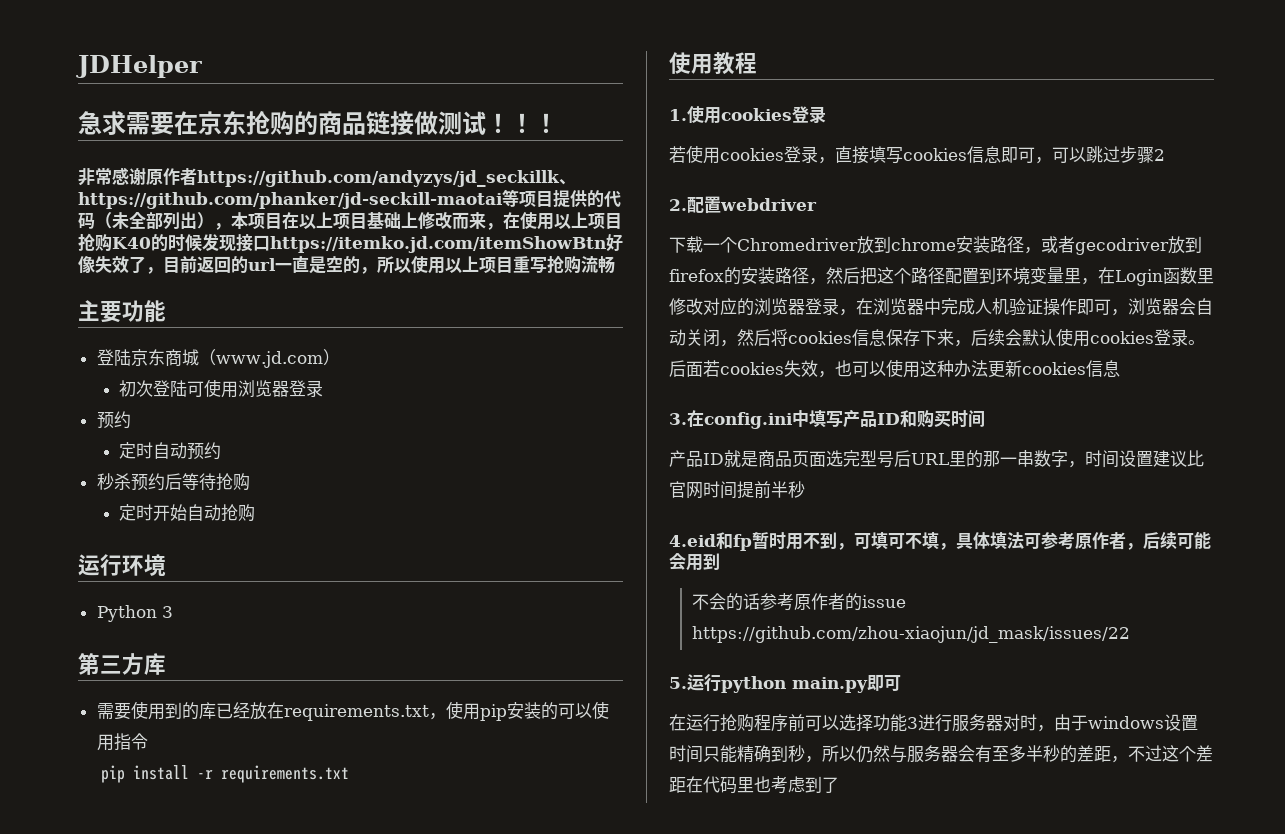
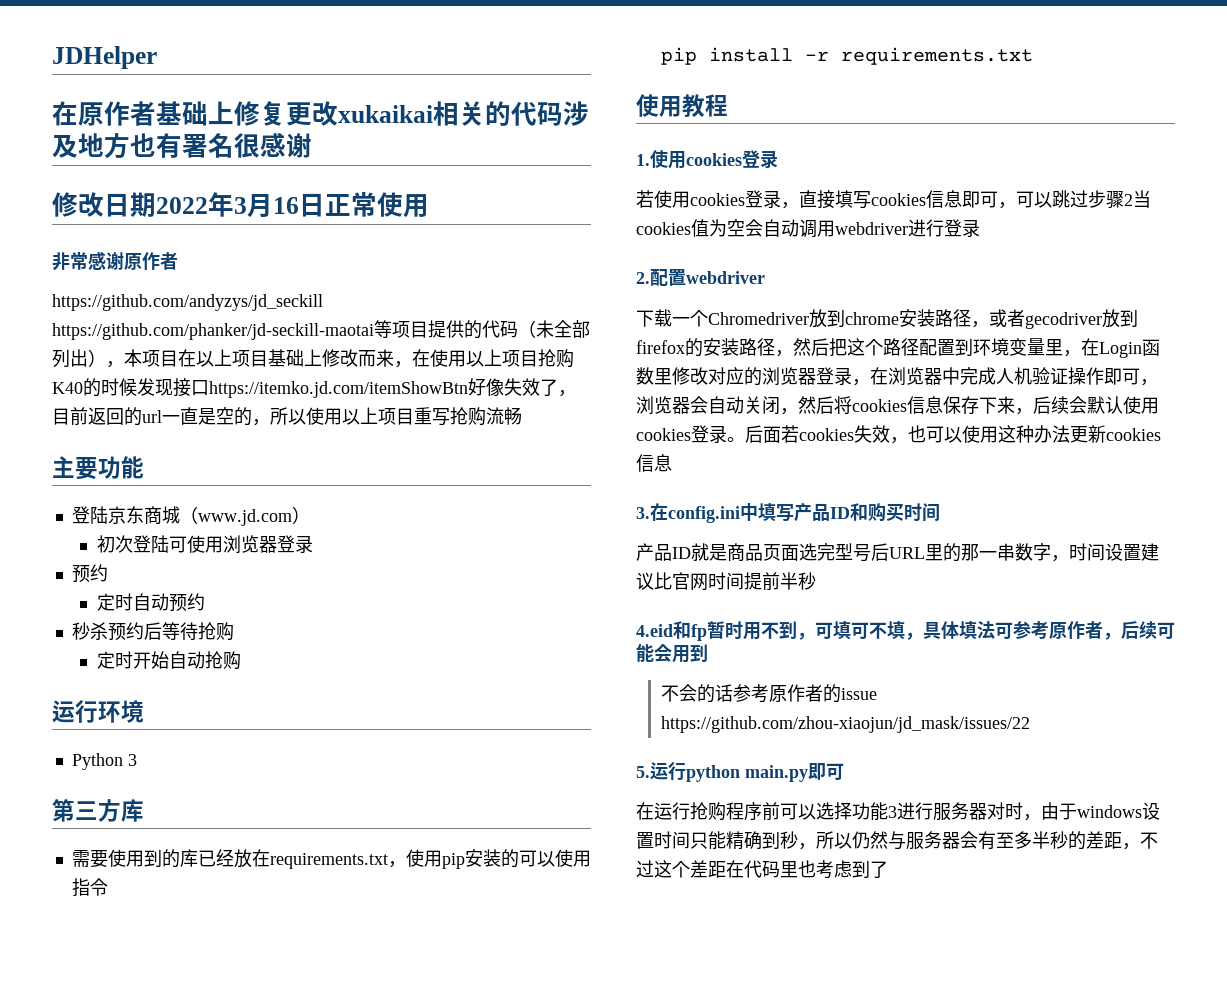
- 急求需要在京东抢购的商品链接做测试！！！
+ 在原作者基础上修复更改xukaikai相关的代码涉及地方也有署名很感谢
+ 修改日期2022年3月16日正常使用
- 非常感谢原作者https://github.com/andyzys/jd_seckillk、https://github.com/phanker/jd-seckill-maotai等项目提供的代码（未全部列出），本项目在以上项目基础上修改而来，在使用以上项目抢购K40的时候发现接口https://itemko.jd.com/itemShowBtn好像失效了，目前返回的url一直是空的，所以使用以上项目重写抢购流畅
+ 非常感谢原作者
+ https://github.com/andyzys/jd_seckill https://github.com/phanker/jd-seckill-maotai等项目提供的代码（未全部列出），本项目在以上项目基础上修改而来，在使用以上项目抢购K40的时候发现接口https://itemko.jd.com/itemShowBtn好像失效了，目前返回的url一直是空的，所以使用以上项目重写抢购流畅
- 若使用cookies登录，直接填写cookies信息即可，可以跳过步骤2
+ 若使用cookies登录，直接填写cookies信息即可，可以跳过步骤2当cookies值为空会自动调用webdriver进行登录

